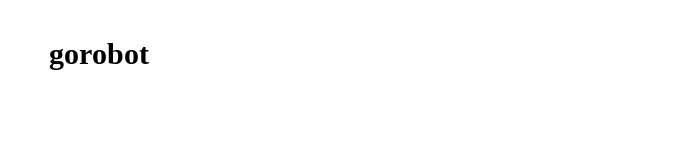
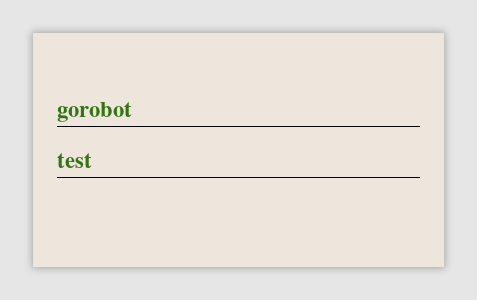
+ test

